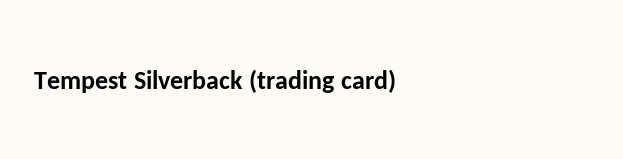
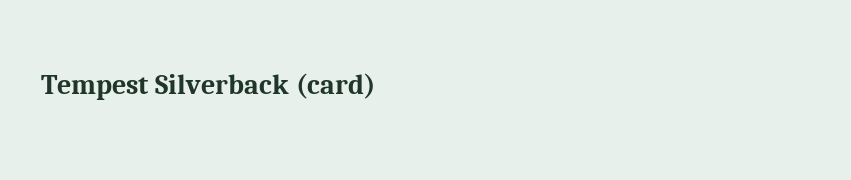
- Tempest Silverback (trading card)
+ Tempest Silverback (card)

